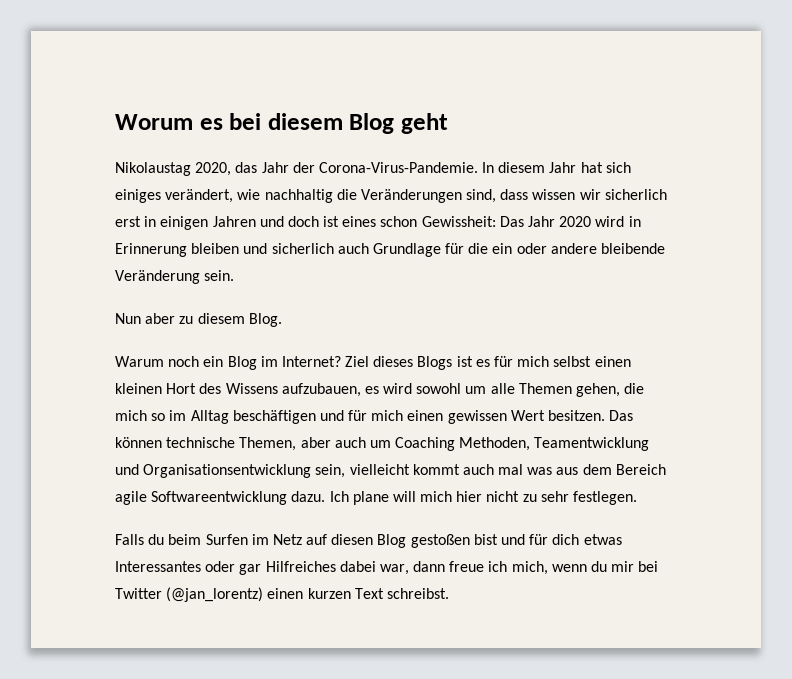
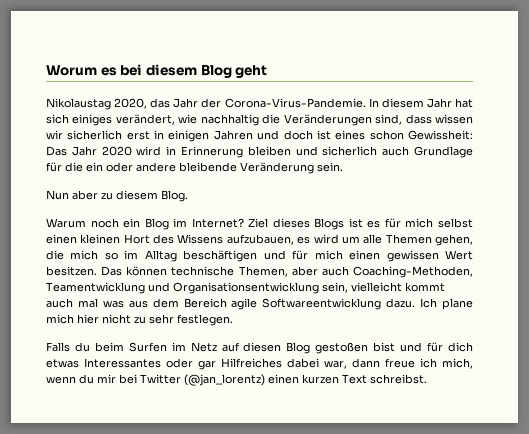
- Ziel dieses Blogs ist es für mich selbst einen kleinen Hort des Wissens aufzubauen, es wird sowohl um alle Themen gehen, die mich so im Alltag beschäftigen und für mich einen gewissen Wert besitzen.
+ Ziel dieses Blogs ist es für mich selbst einen kleinen Hort des Wissens aufzubauen, es wird um alle Themen gehen, die mich so im Alltag beschäftigen und für mich einen gewissen Wert besitzen.
- Das können technische Themen, aber auch um Coaching Methoden, Teamentwicklung und Organisationsentwicklung sein, vielleicht kommt auch mal was aus dem Bereich agile Softwareentwicklung dazu.
+ Das können technische Themen, aber auch Coaching-Methoden, Teamentwicklung und Organisationsentwicklung sein, vielleicht kommt auch mal was aus dem Bereich agile Softwareentwicklung dazu.
- Ich plane will mich hier nicht zu sehr festlegen.
+ Ich plane mich hier nicht zu sehr festlegen.

